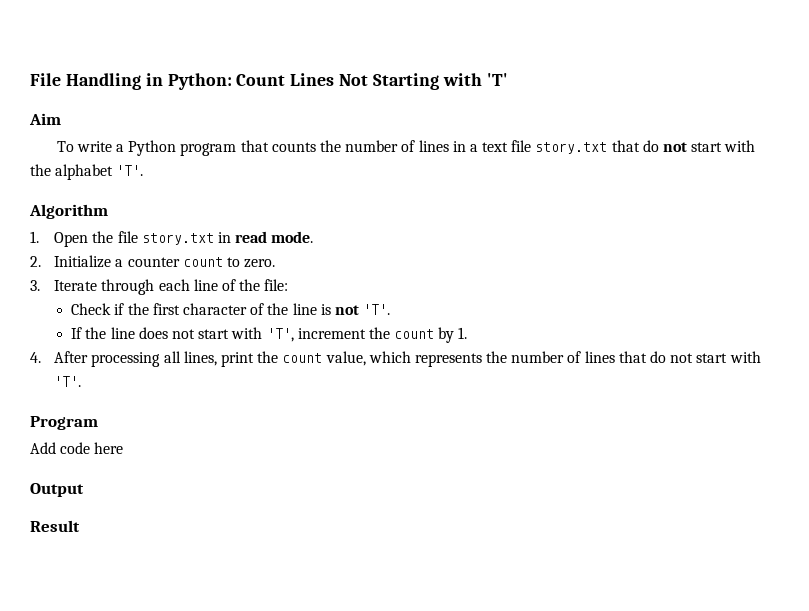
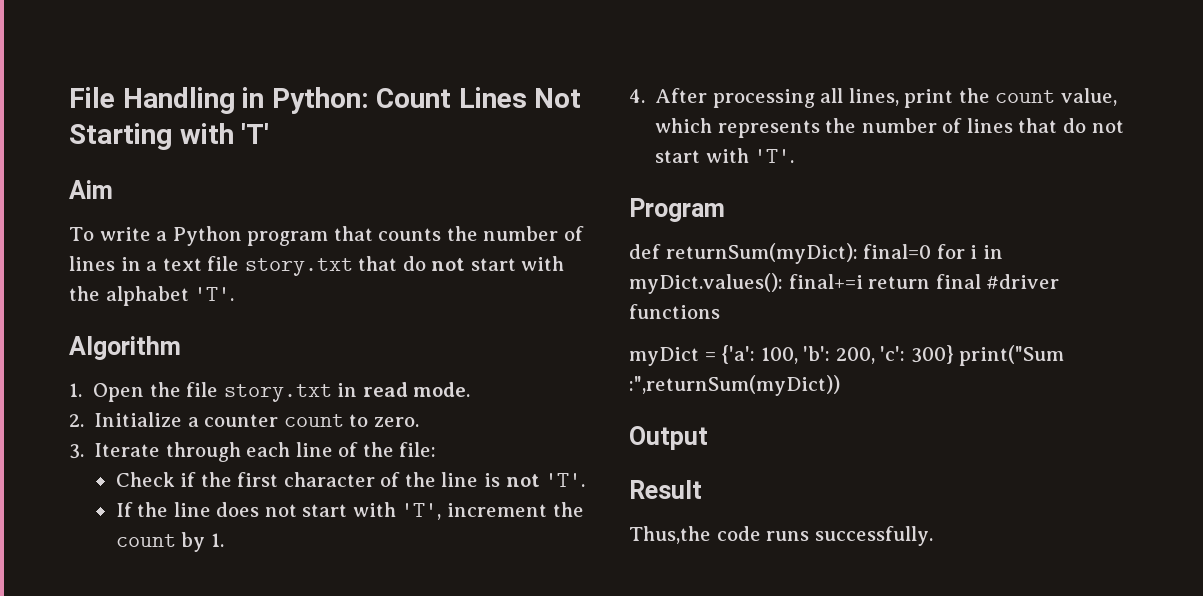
- Add code here
+ def returnSum(myDict): final=0 for i in myDict.values(): final+=i return final #driver functions
+ myDict = {'a': 100, 'b': 200, 'c': 300} print("Sum :",returnSum(myDict))
  Output
  Result
+ Thus,the code runs successfully.

